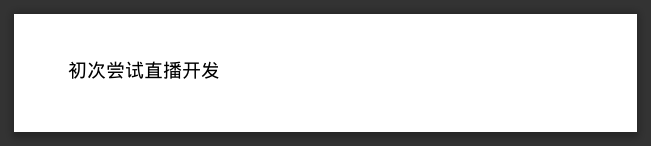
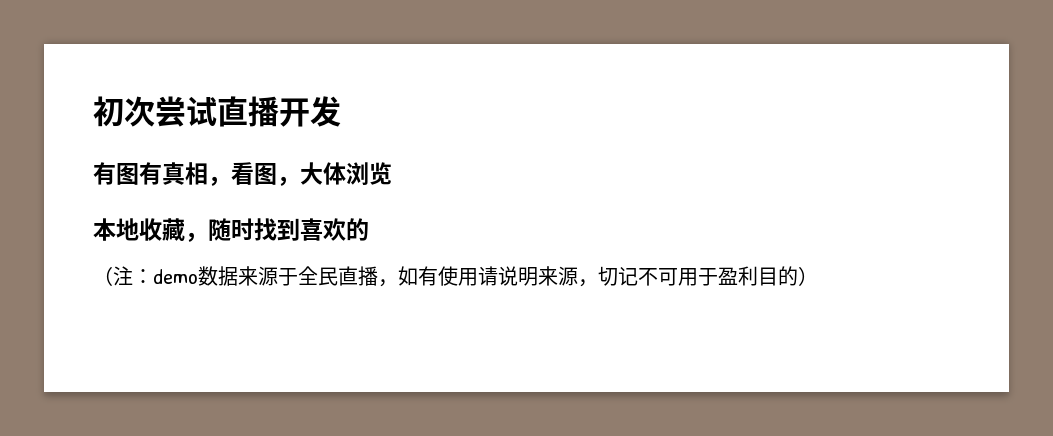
+ 有图有真相，看图，大体浏览
+ 本地收藏，随时找到喜欢的
+ （注：demo数据来源于全民直播，如有使用请说明来源，切记不可用于盈利目的）

